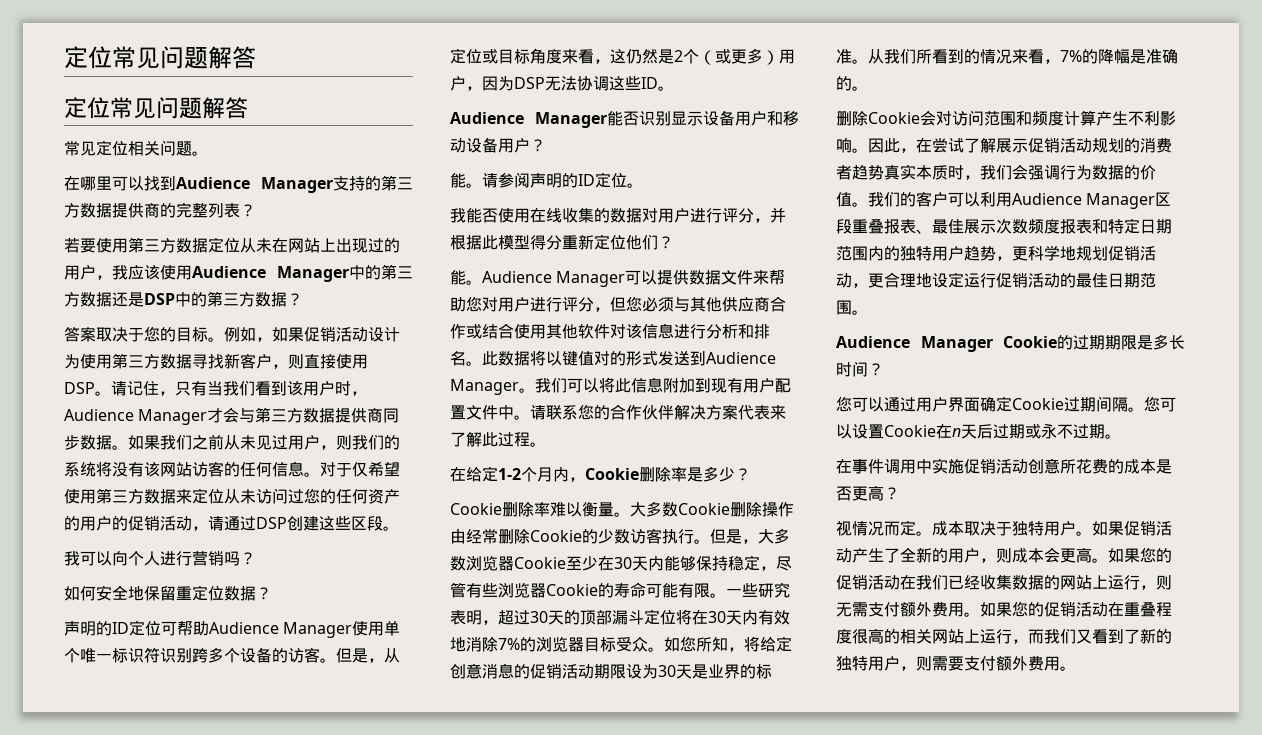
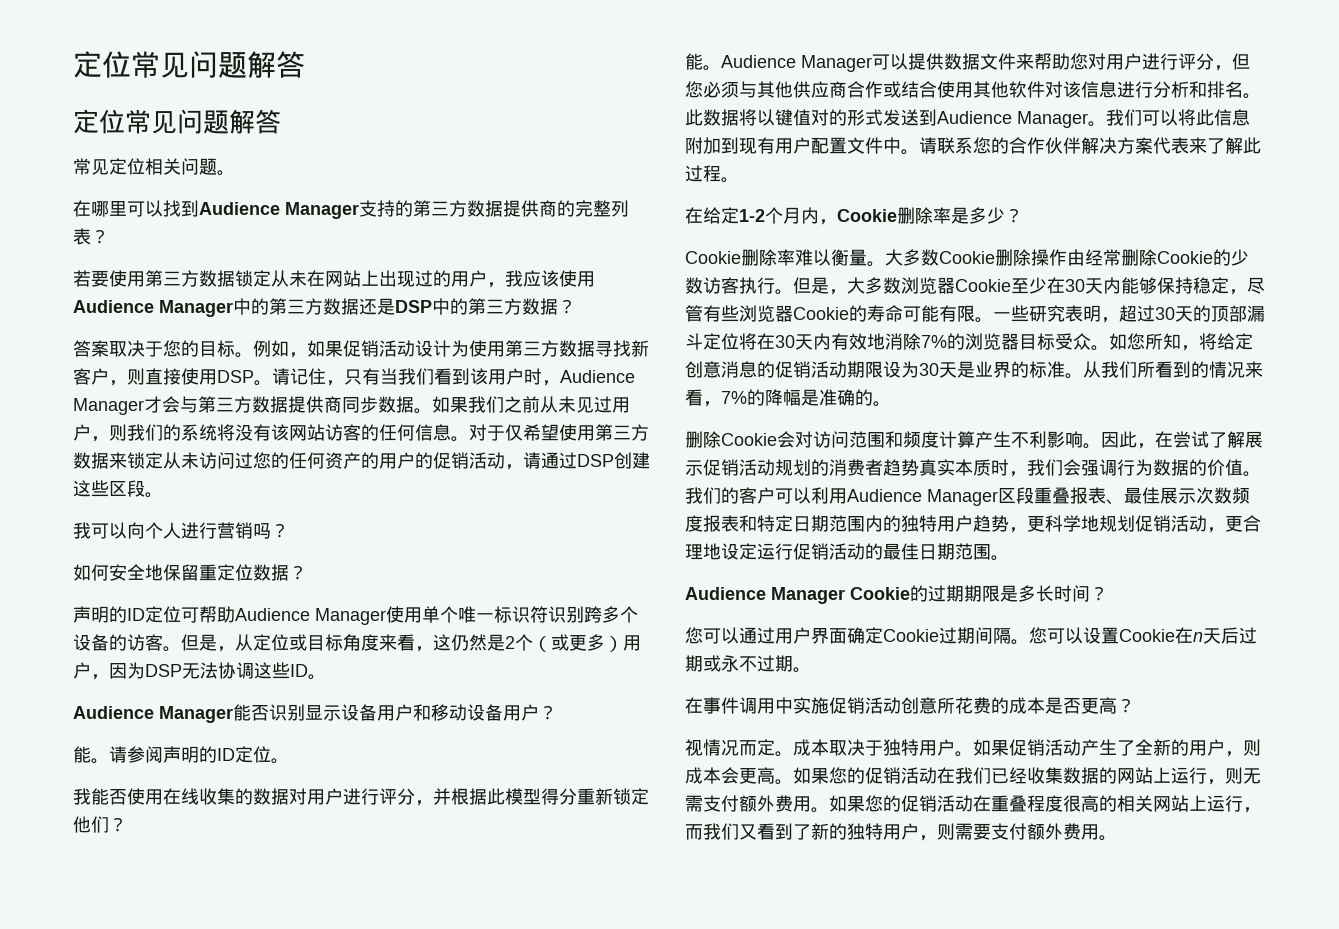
- 若要使用第三方数据定位从未在网站上出现过的用户，我应该使用Audience Manager中的第三方数据还是DSP中的第三方数据？
+ 若要使用第三方数据锁定从未在网站上出现过的用户，我应该使用Audience Manager中的第三方数据还是DSP中的第三方数据？
- 对于仅希望使用第三方数据来定位从未访问过您的任何资产的用户的促销活动，请通过DSP创建这些区段。
+ 对于仅希望使用第三方数据来锁定从未访问过您的任何资产的用户的促销活动，请通过DSP创建这些区段。
- 我能否使用在线收集的数据对用户进行评分，并根据此模型得分重新定位他们？
+ 我能否使用在线收集的数据对用户进行评分，并根据此模型得分重新锁定他们？

